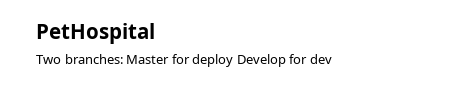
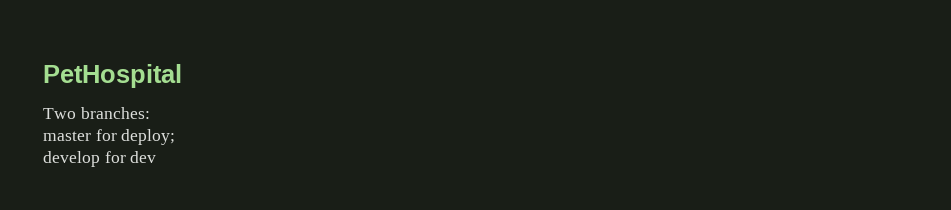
- Two branches: Master for deploy Develop for dev
+ Two branches:
+ master for deploy;
+ develop for dev

